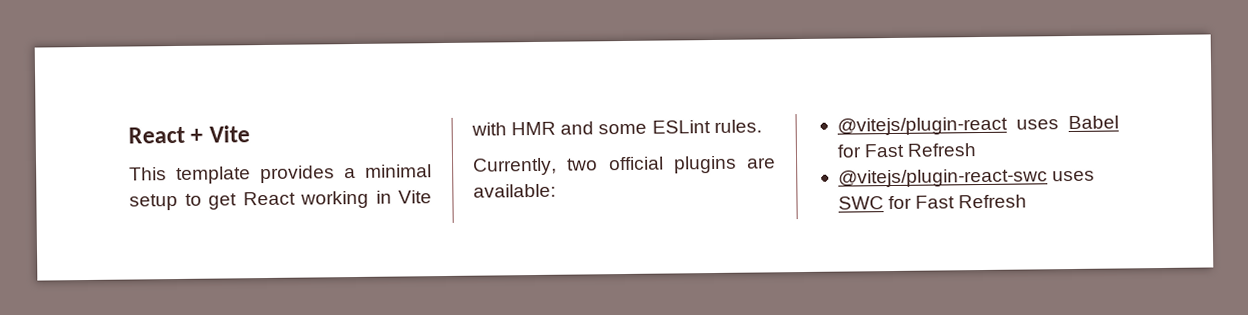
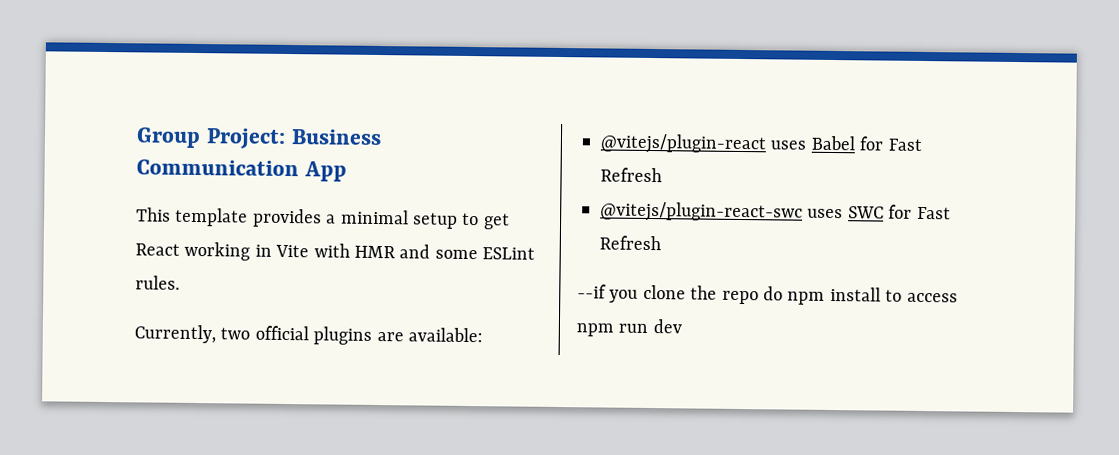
- React + Vite
+ Group Project: Business Communication App
+ --if you clone the repo do npm install to access npm run dev

